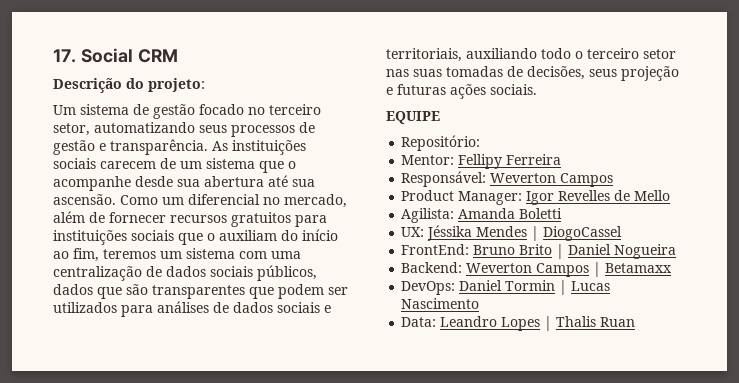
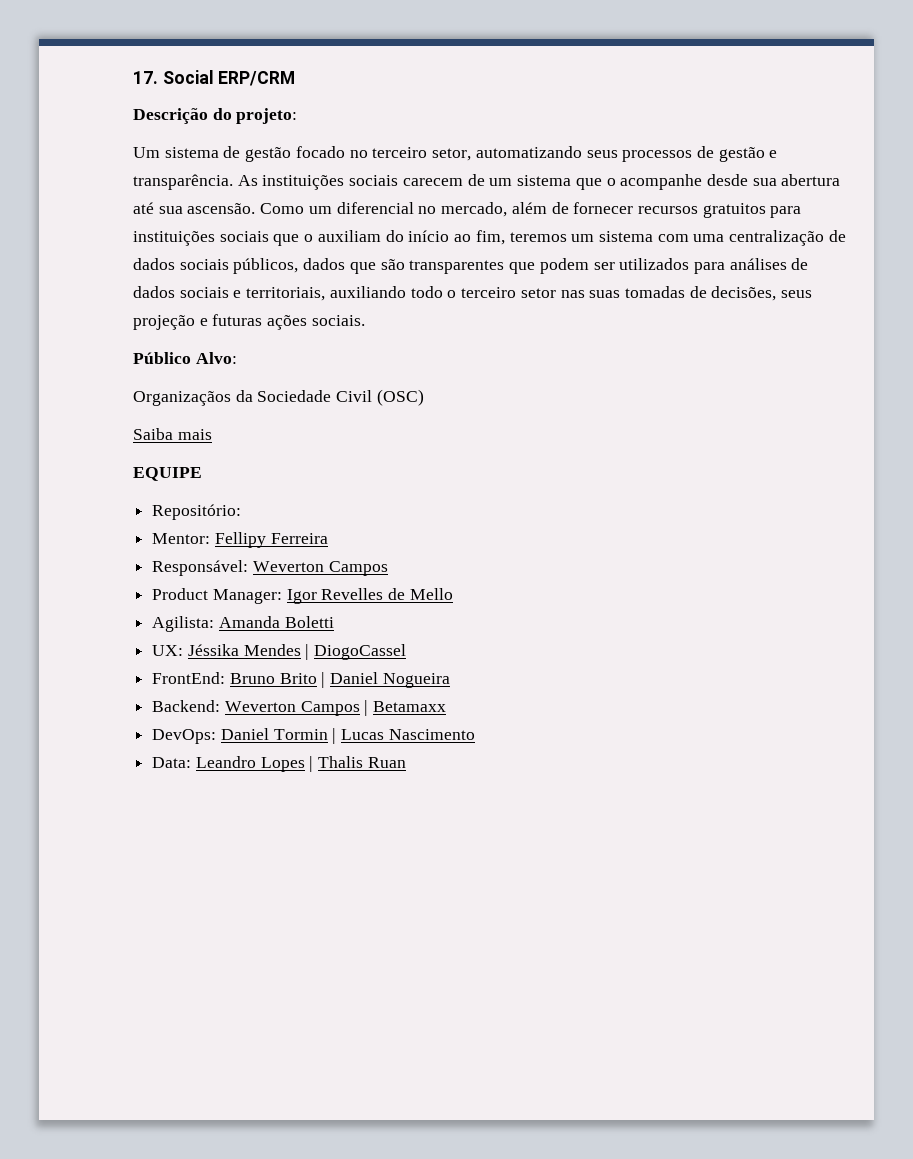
- 17. Social CRM
+ 17. Social ERP/CRM
+ Público Alvo:
+ Organizaçãos da Sociedade Civil (OSC)
+ Saiba mais

